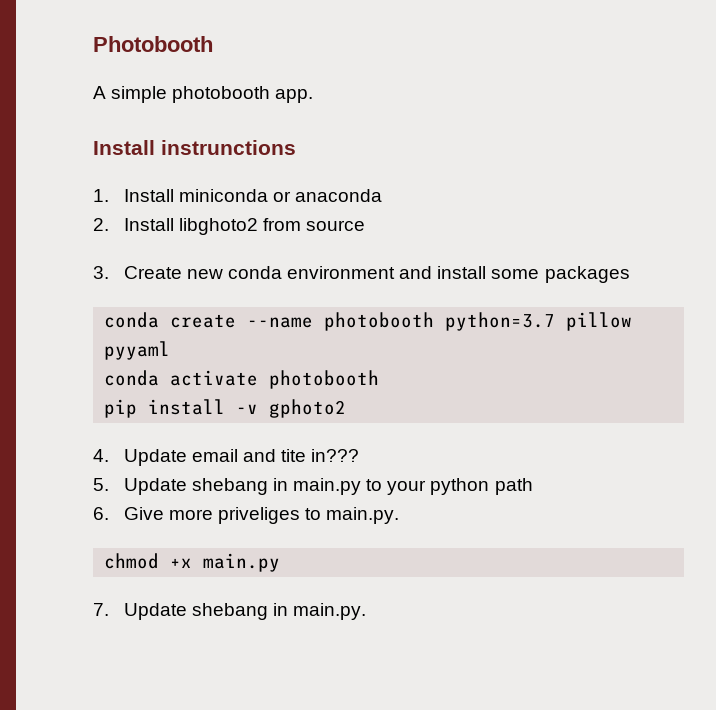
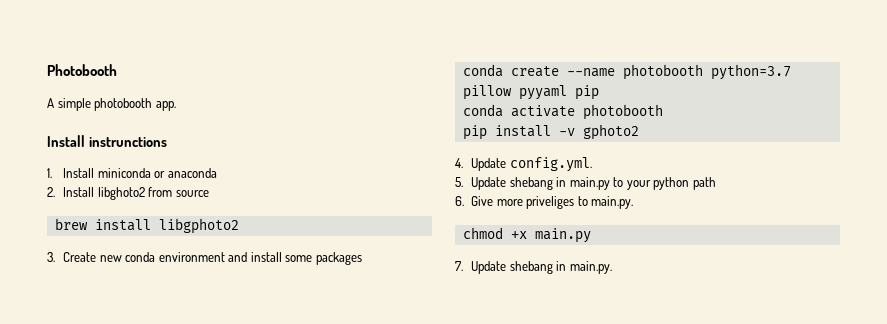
+ brew install libgphoto2
- conda create --name photobooth python=3.7 pillow pyyaml
+ conda create --name photobooth python=3.7 pillow pyyaml pip
- 4. Update email and tite in???
+ 4. Update config.yml.

